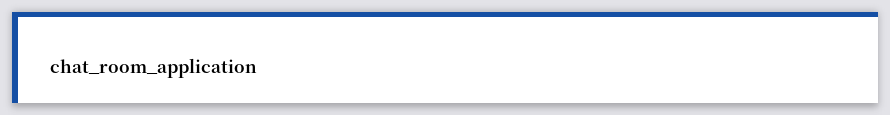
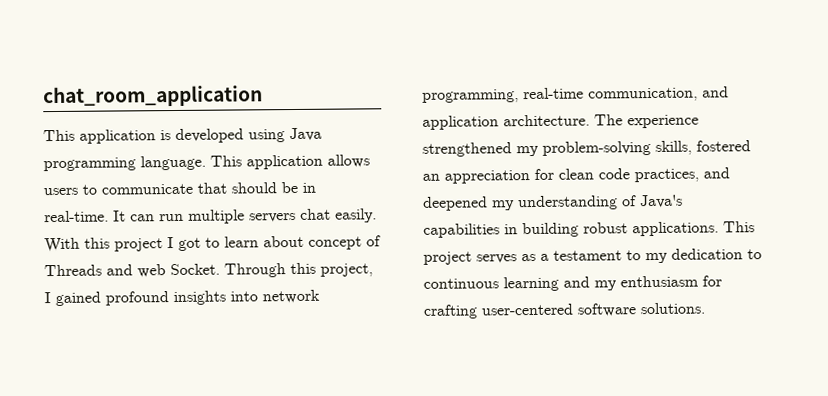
+ This application is developed using Java programming language. This application allows users to communicate that should be in real-time. It can run multiple servers chat easily. With this project I got to learn about concept of Threads and web Socket. Through this project, I gained profound insights into network programming, real-time communication, and application architecture. The experience strengthened my problem-solving skills, fostered an appreciation for clean code practices, and deepened my understanding of Java's capabilities in building robust applications. This project serves as a testament to my dedication to continuous learning and my enthusiasm for crafting user-centered software solutions.

